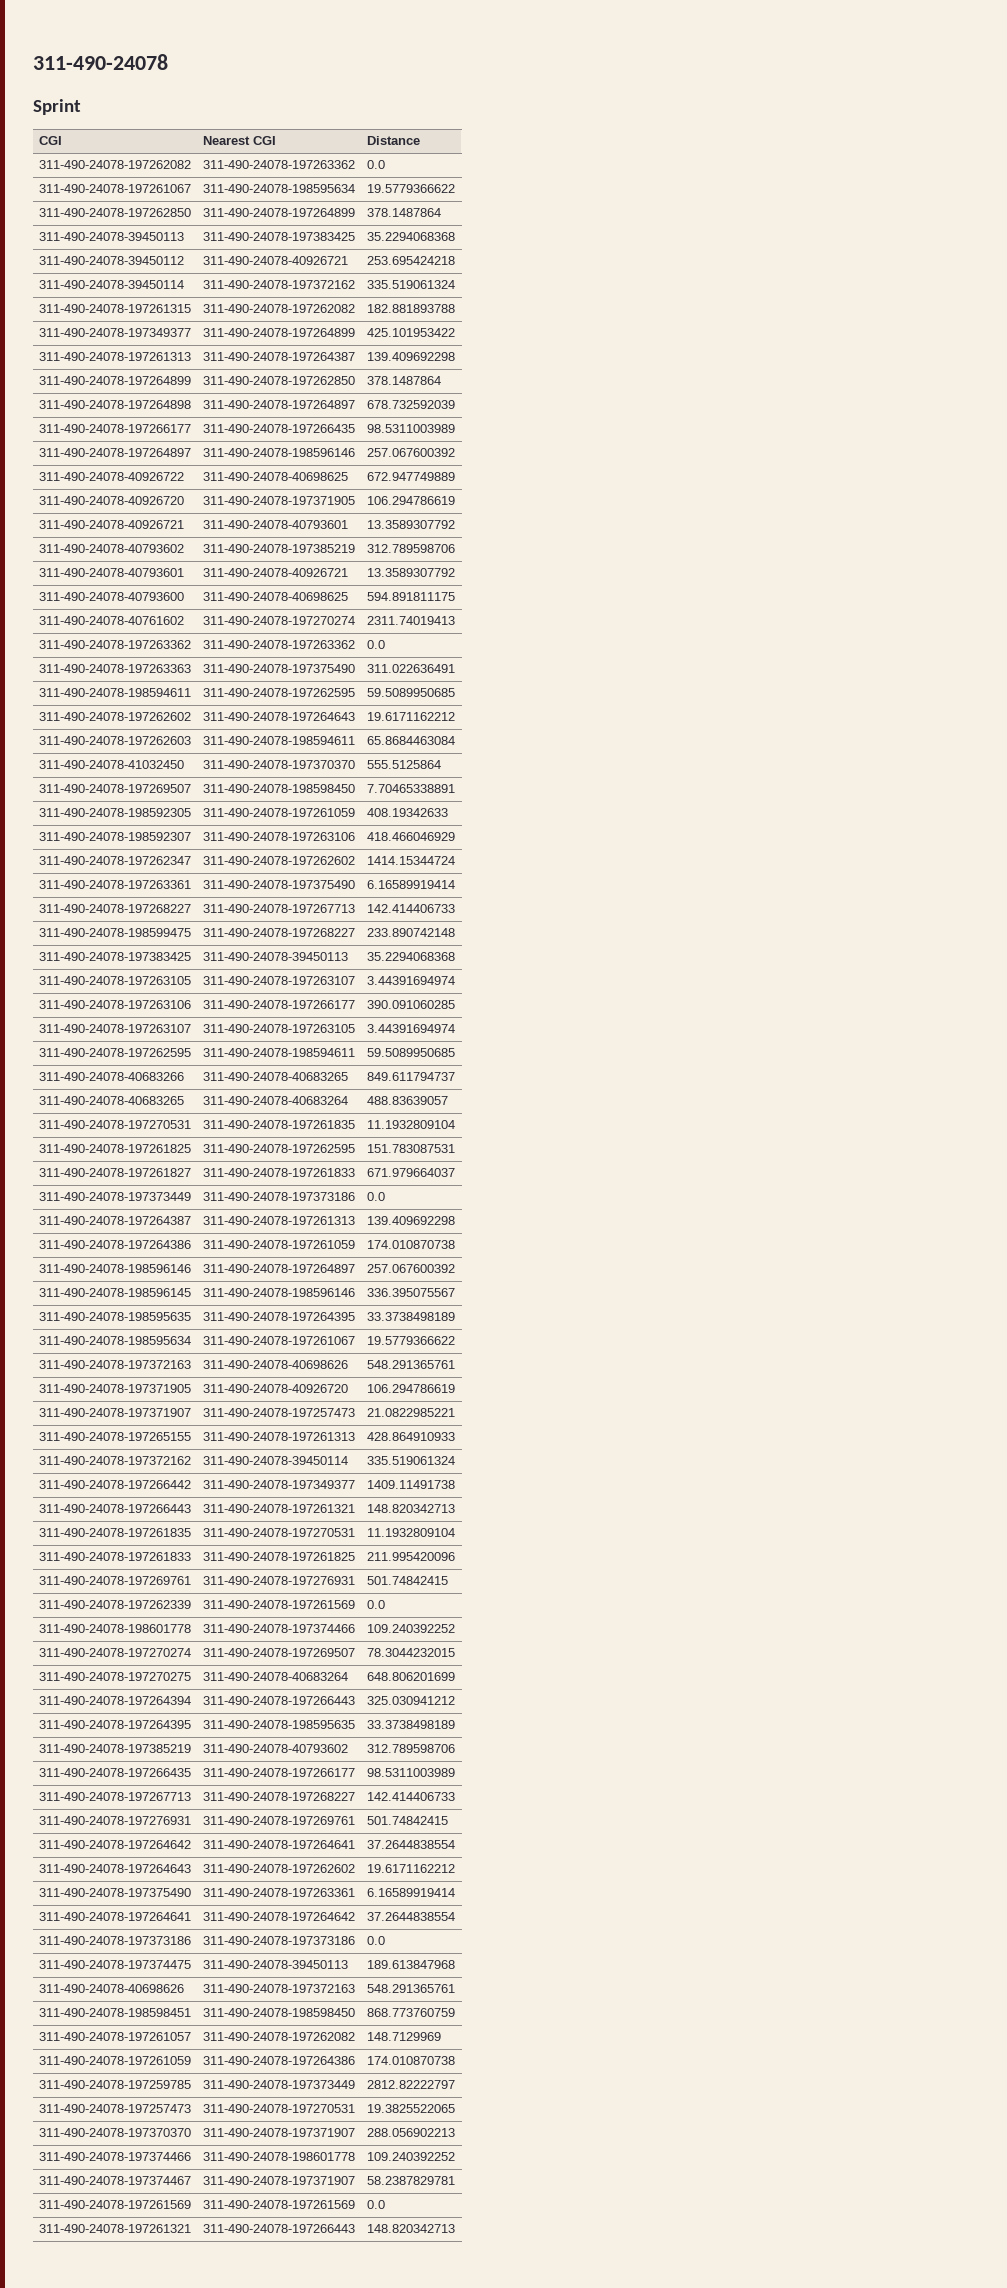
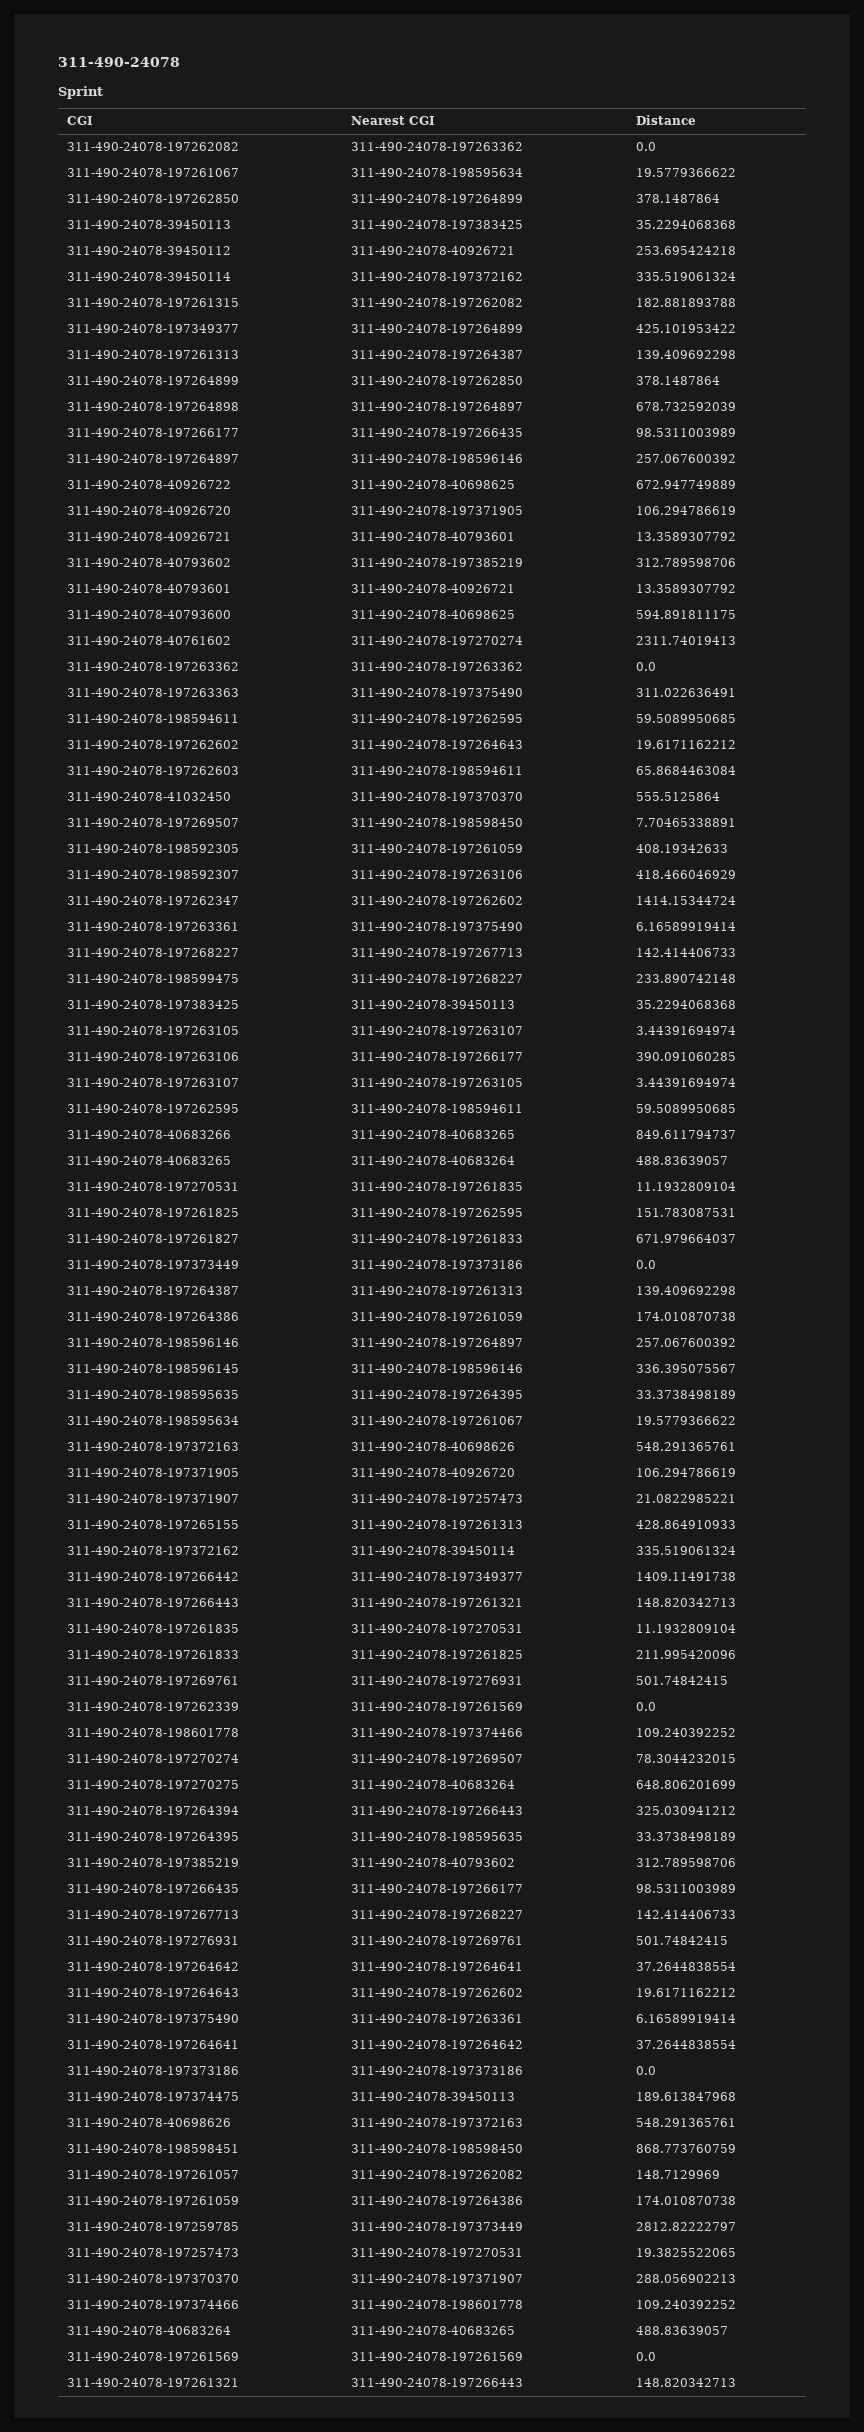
- 311-490-24078-197374467 | 311-490-24078-197371907 | 58.2387829781
+ 311-490-24078-40683264 | 311-490-24078-40683265 | 488.83639057

